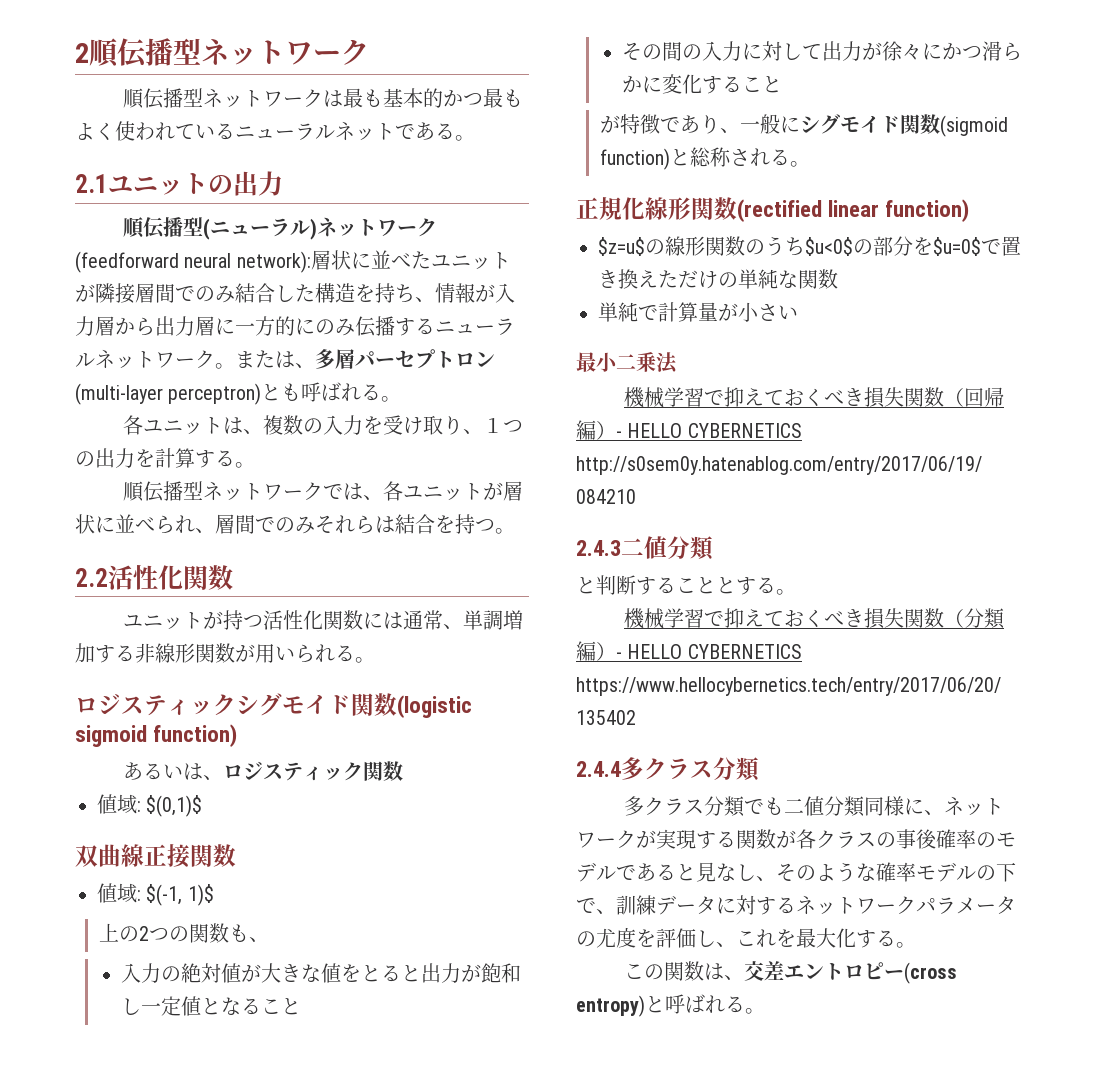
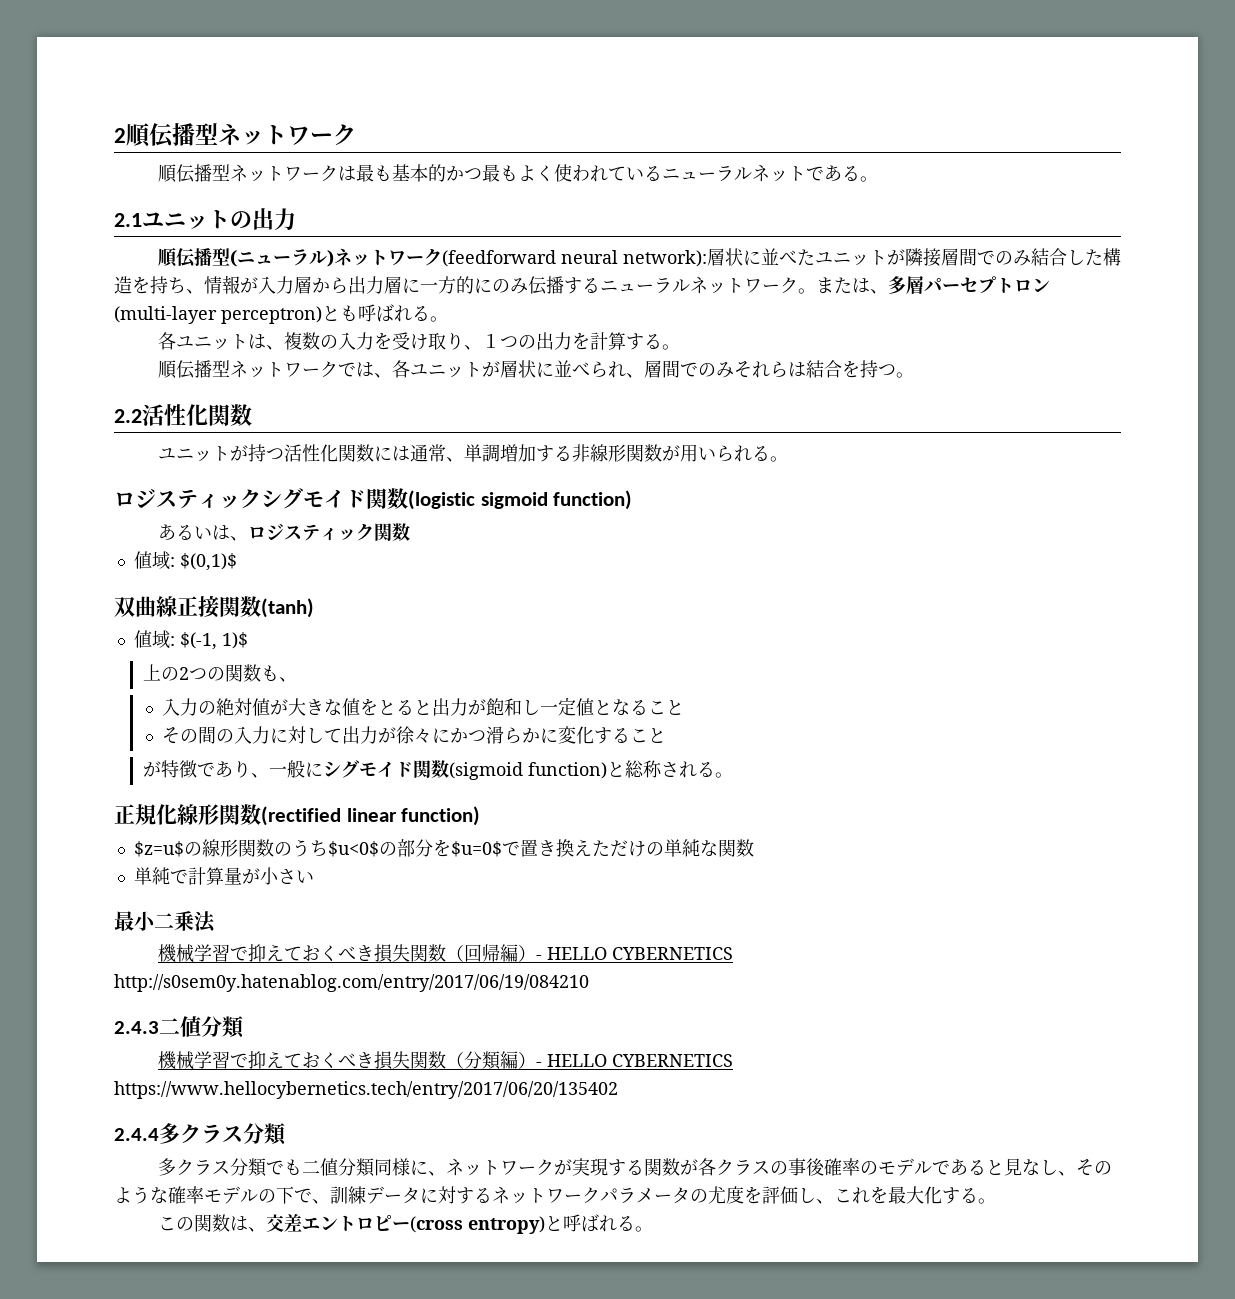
- 双曲線正接関数
+ 双曲線正接関数(tanh)
- と判断することとする。

